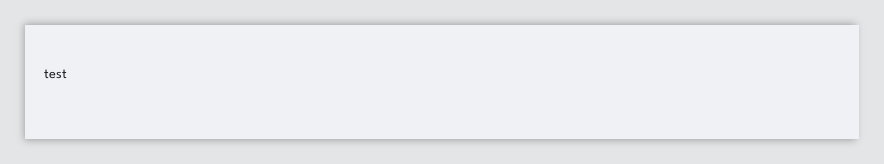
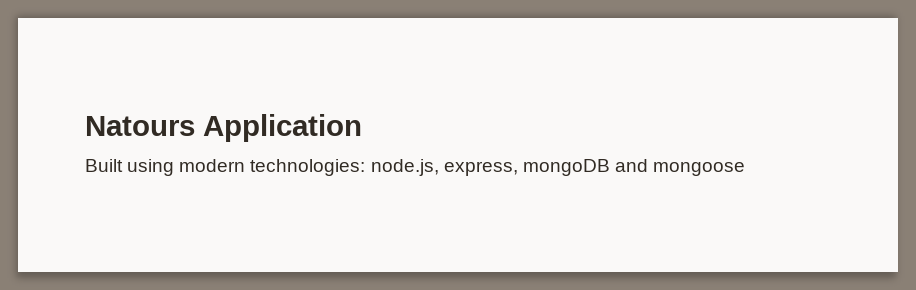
- test
+ Natours Application
+ Built using modern technologies: node.js, express, mongoDB and mongoose

